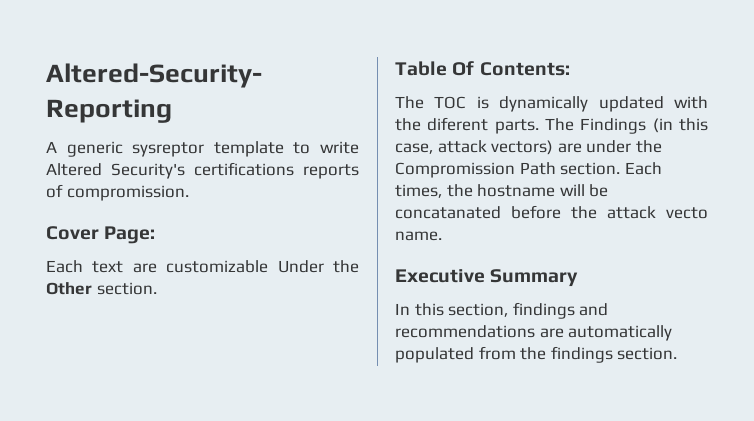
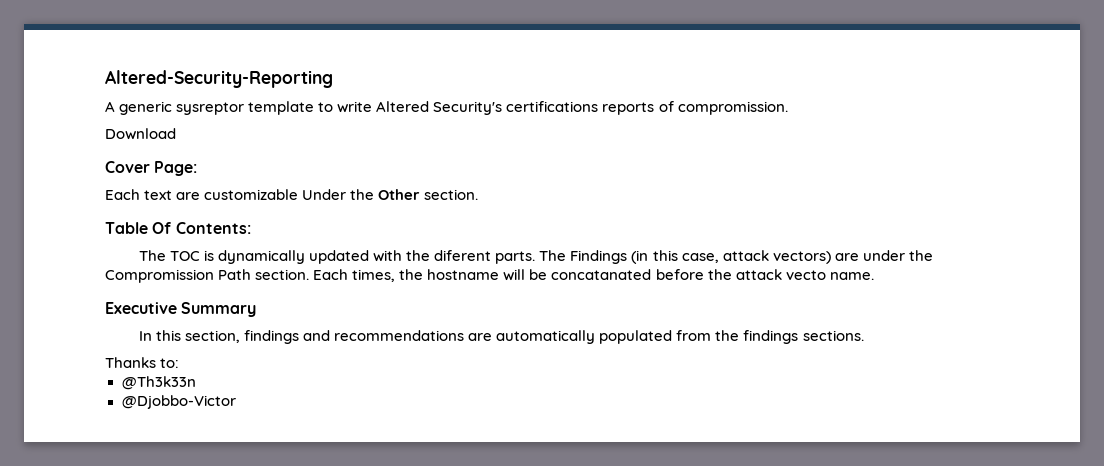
+ Download
- In this section, findings and recommendations are automatically populated from the findings section.
+ In this section, findings and recommendations are automatically populated from the findings sections.
+ Thanks to:
+ @Th3k33n
+ @Djobbo-Victor

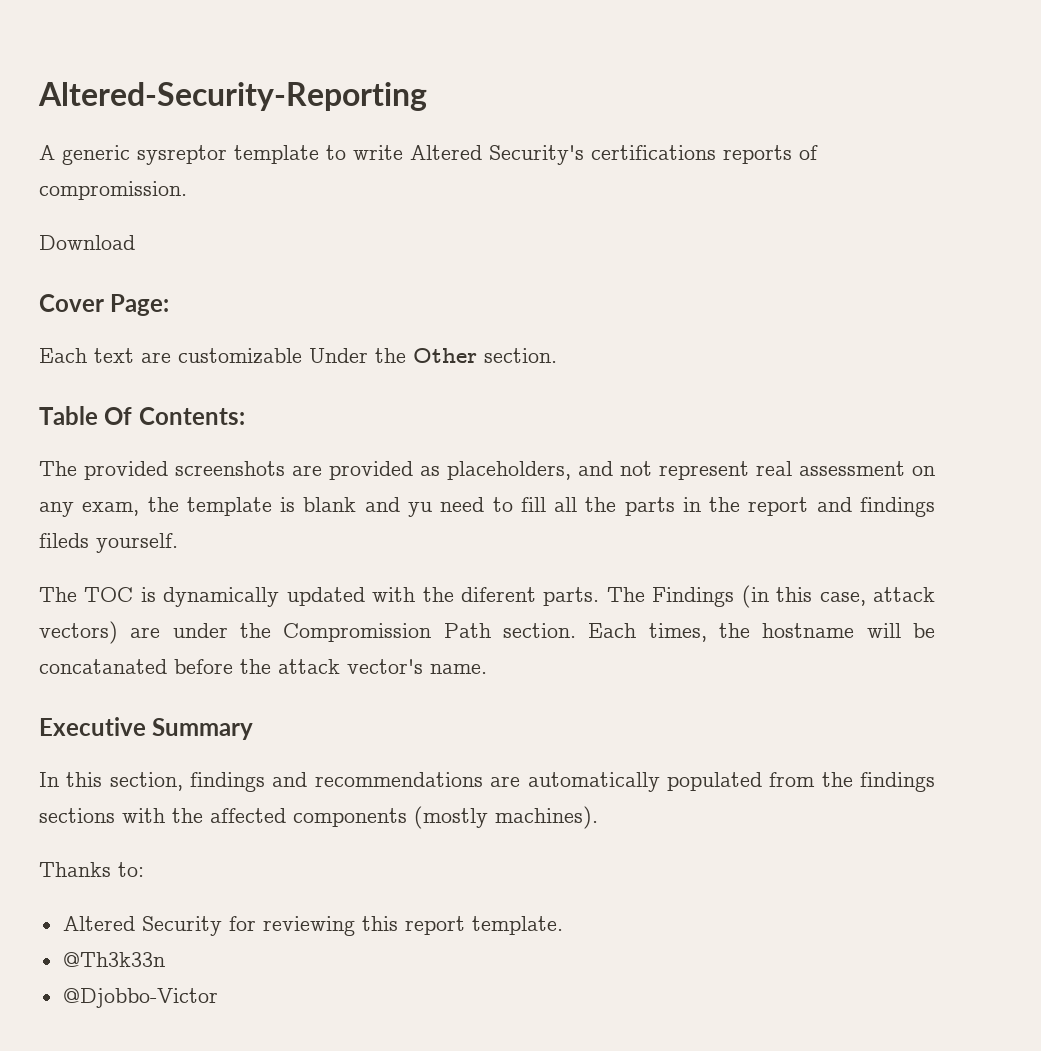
+ The provided screenshots are provided as placeholders, and not represent real assessment on any exam, the template is blank and yu need to fill all the parts in the report and findings fileds yourself.
- Each times, the hostname will be concatanated before the attack vecto name.
+ Each times, the hostname will be concatanated before the attack vector's name.
- In this section, findings and recommendations are automatically populated from the findings sections.
+ In this section, findings and recommendations are automatically populated from the findings sections with the affected components (mostly machines).
  Thanks to:
+ Altered Security for reviewing this report template.

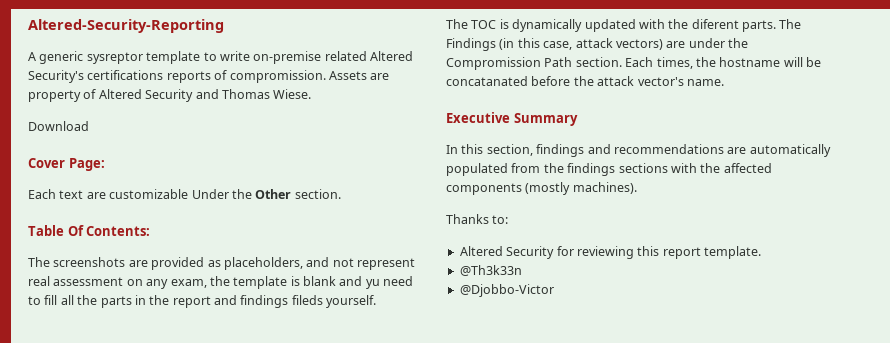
- A generic sysreptor template to write Altered Security's certifications reports of compromission.
+ A generic sysreptor template to write on-premise related Altered Security's certifications reports of compromission. Assets are property of Altered Security and Thomas Wiese.
- The provided screenshots are provided as placeholders, and not represent real assessment on any exam, the template is blank and yu need to fill all the parts in the report and findings fileds yourself.
+ The screenshots are provided as placeholders, and not represent real assessment on any exam, the template is blank and yu need to fill all the parts in the report and findings fileds yourself.

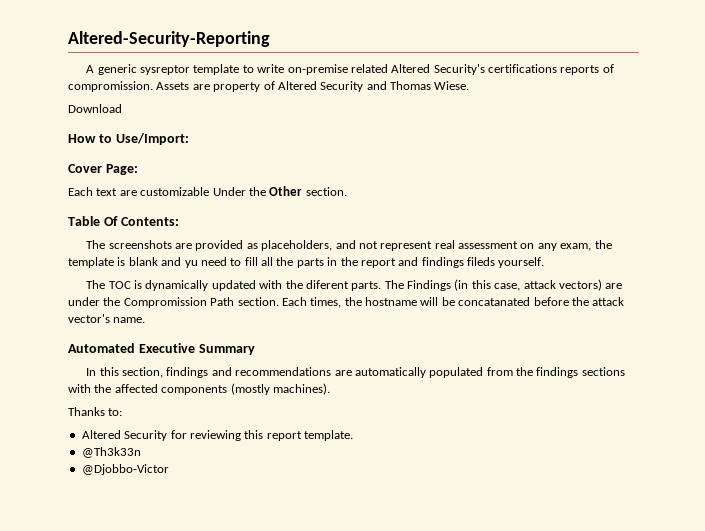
+ How to Use/Import:
- Executive Summary
+ Automated Executive Summary

